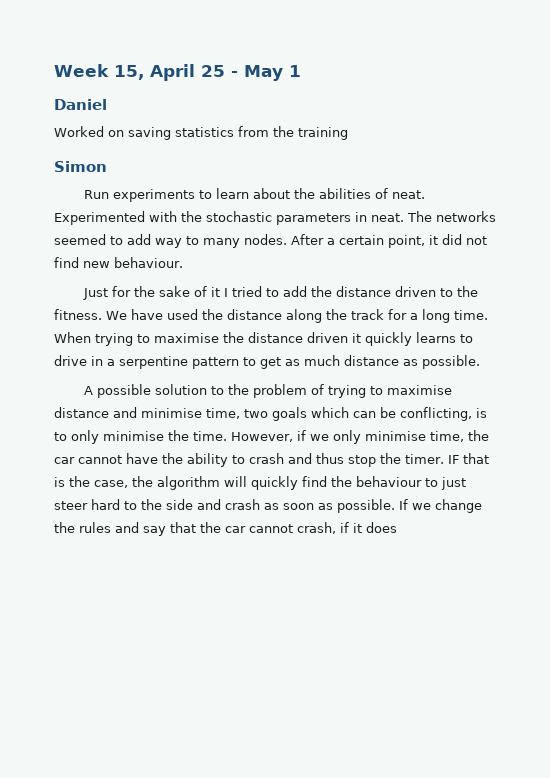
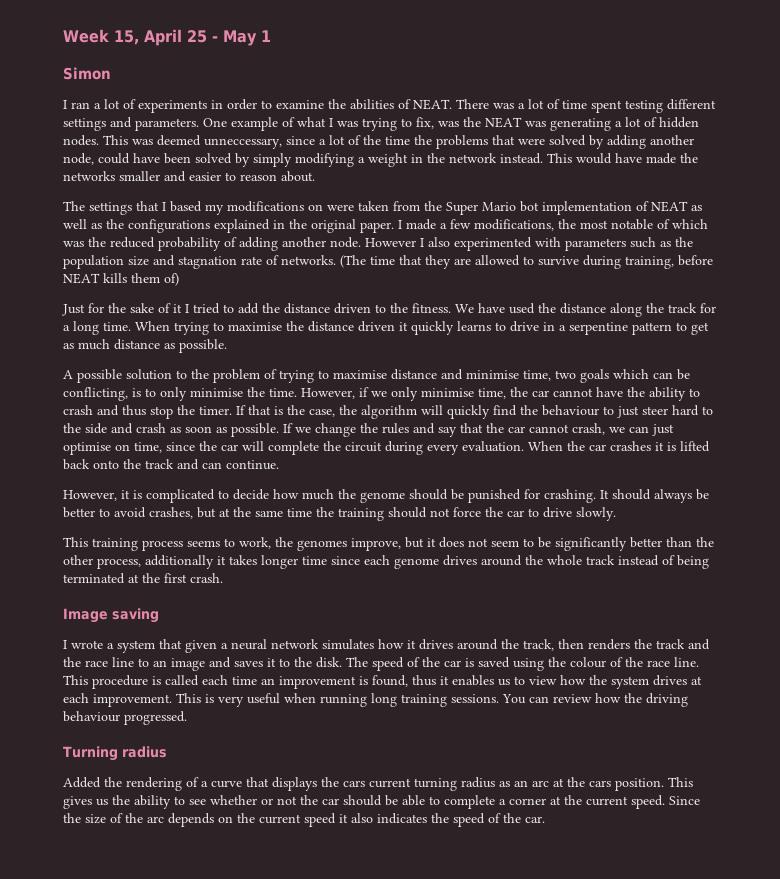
- Daniel
- Worked on saving statistics from the training
  Simon
- Run experiments to learn about the abilities of neat. Experimented with the stochastic parameters in neat. The networks seemed to add way to many nodes. After a certain point, it did not find new behaviour.
+ I ran a lot of experiments in order to examine the abilities of NEAT. There was a lot of time spent testing different settings and parameters. One example of what I was trying to fix, was the NEAT was generating a lot of hidden nodes. This was deemed unneccessary, since a lot of the time the problems that were solved by adding another node, could have been solved by simply modifying a weight in the network instead. This would have made the networks smaller and easier to reason about.
+ The settings that I based my modifications on were taken from the Super Mario bot implementation of NEAT as well as the configurations explained in the original paper. I made a few modifications, the most notable of which was the reduced probability of adding another node. However I also experimented with parameters such as the population size and stagnation rate of networks. (The time that they are allowed to survive during training, before NEAT kills them of)
- IF that is the case, the algorithm will quickly find the behaviour to just steer hard to the side and crash as soon as possible.
+ If that is the case, the algorithm will quickly find the behaviour to just steer hard to the side and crash as soon as possible.
- If we change the rules and say that the car cannot crash, if it does
+ If we change the rules and say that the car cannot crash, we can just optimise on time, since the car will complete the circuit during every evaluation. When the car crashes it is lifted back onto the track and can continue.
+ However, it is complicated to decide how much the genome should be punished for crashing. It should always be better to avoid crashes, but at the same time the training should not force the car to drive slowly.
+ This training process seems to work, the genomes improve, but it does not seem to be significantly better than the other process, additionally it takes longer time since each genome drives around the whole track instead of being terminated at the first crash.
+ Image saving
+ I wrote a system that given a neural network simulates how it drives around the track, then renders the track and the race line to an image and saves it to the disk. The speed of the car is saved using the colour of the race line. This procedure is called each time an improvement is found, thus it enables us to view how the system drives at each improvement. This is very useful when running long training sessions. You can review how the driving behaviour progressed.
+ Turning radius
+ Added the rendering of a curve that displays the cars current turning radius as an arc at the cars position. This gives us the ability to see whether or not the car should be able to complete a corner at the current speed. Since the size of the arc depends on the current speed it also indicates the speed of the car.

